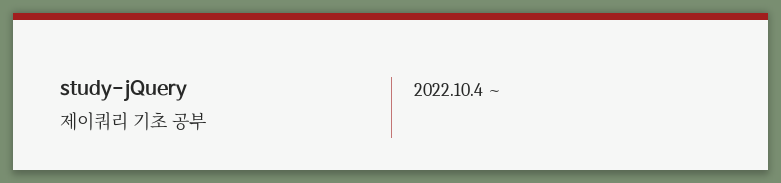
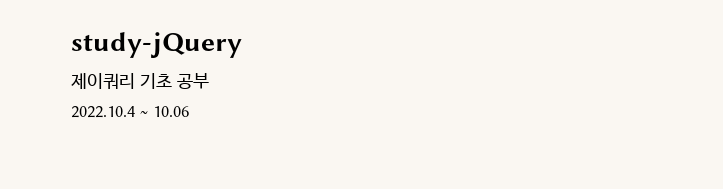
- 2022.10.4 ~
+ 2022.10.4 ~ 10.06

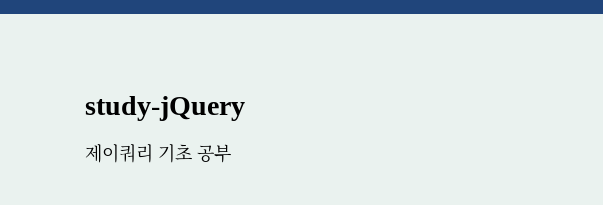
- 2022.10.4 ~ 10.06

